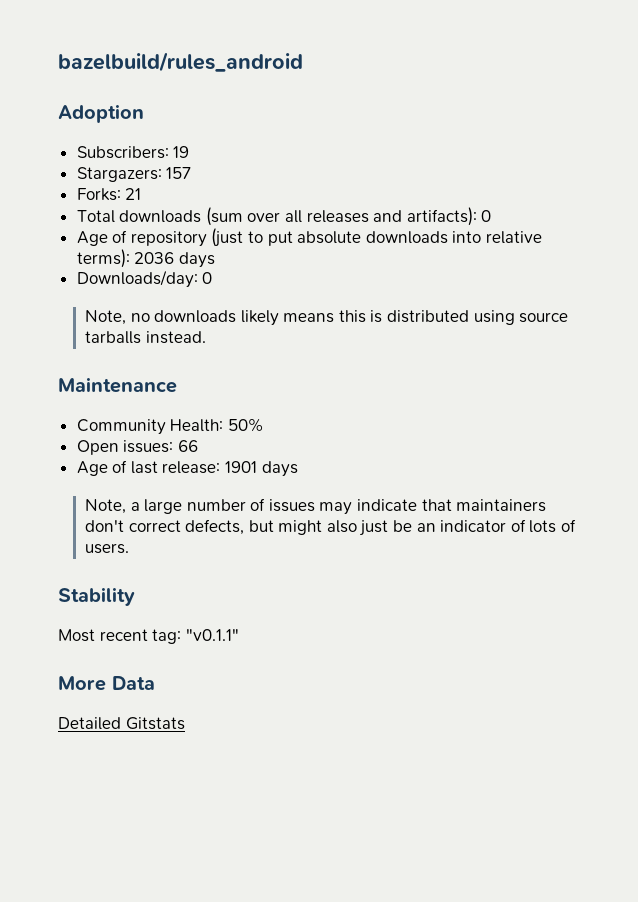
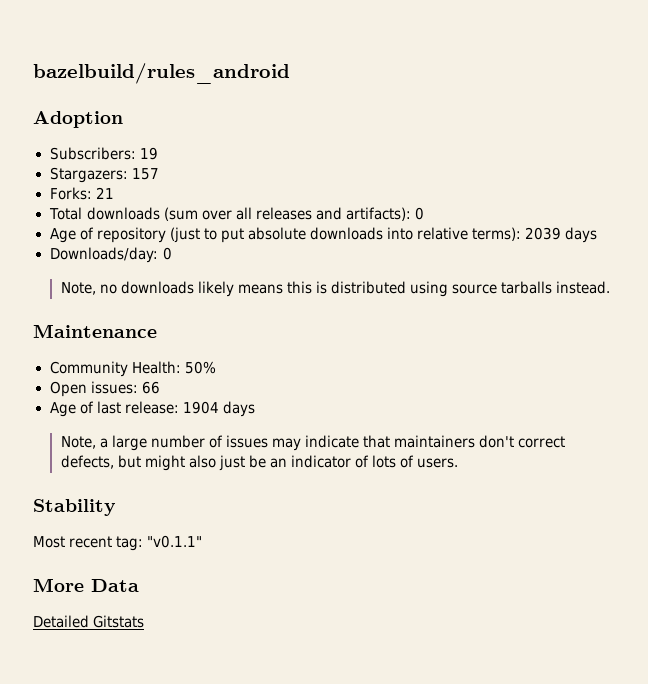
- Age of repository (just to put absolute downloads into relative terms): 2036 days
+ Age of repository (just to put absolute downloads into relative terms): 2039 days
- Age of last release: 1901 days
+ Age of last release: 1904 days

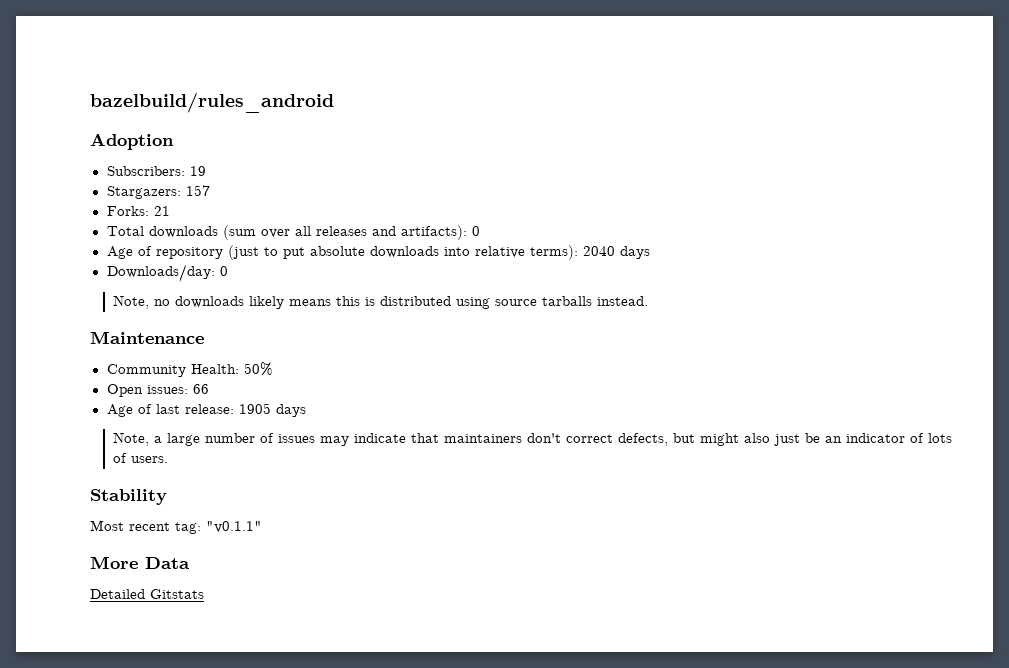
- Age of repository (just to put absolute downloads into relative terms): 2039 days
+ Age of repository (just to put absolute downloads into relative terms): 2040 days
- Age of last release: 1904 days
+ Age of last release: 1905 days

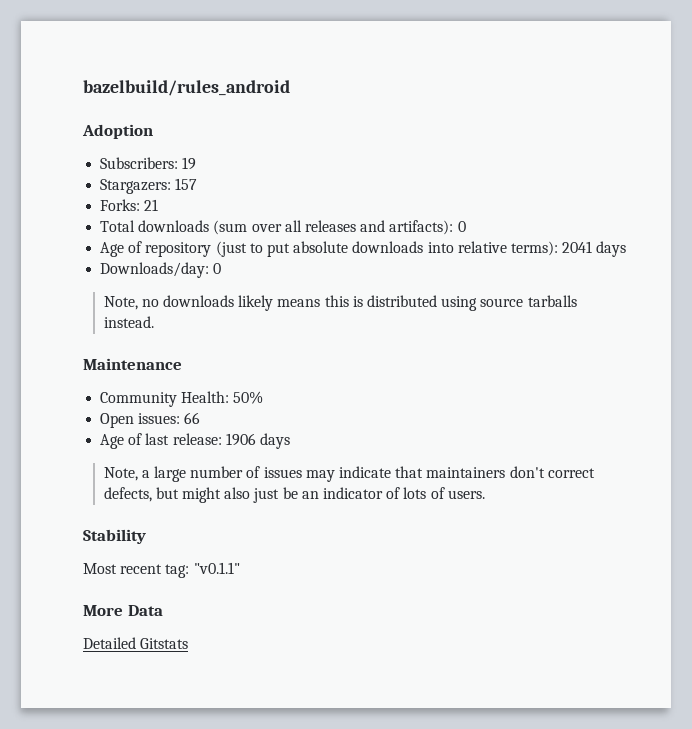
- Age of repository (just to put absolute downloads into relative terms): 2040 days
+ Age of repository (just to put absolute downloads into relative terms): 2041 days
- Age of last release: 1905 days
+ Age of last release: 1906 days

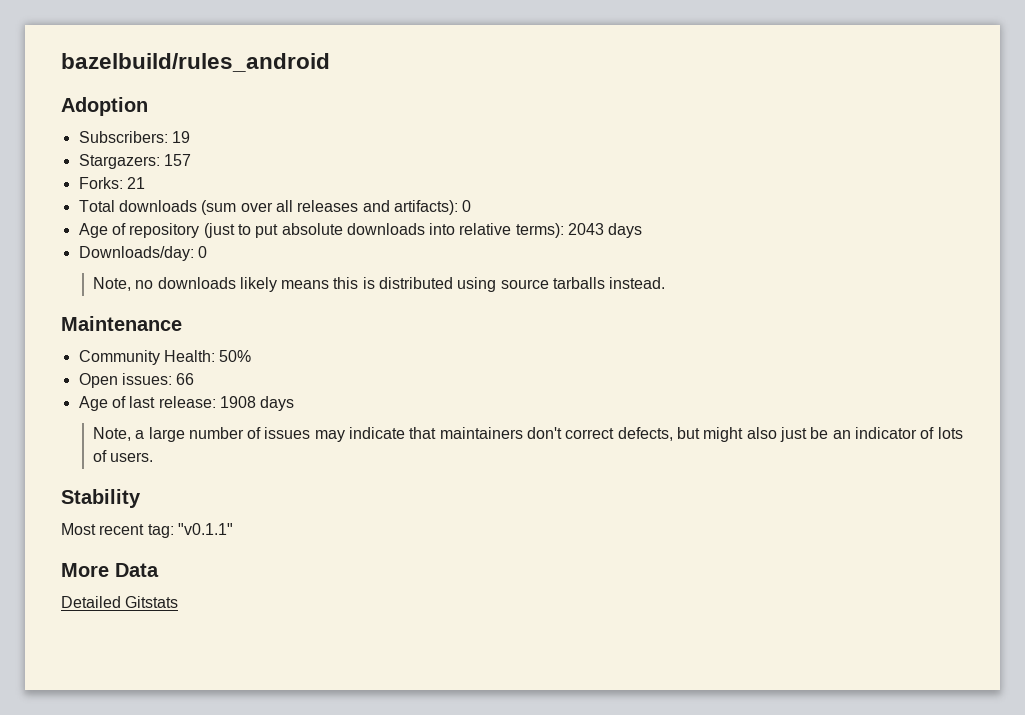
- Age of repository (just to put absolute downloads into relative terms): 2041 days
+ Age of repository (just to put absolute downloads into relative terms): 2043 days
- Age of last release: 1906 days
+ Age of last release: 1908 days

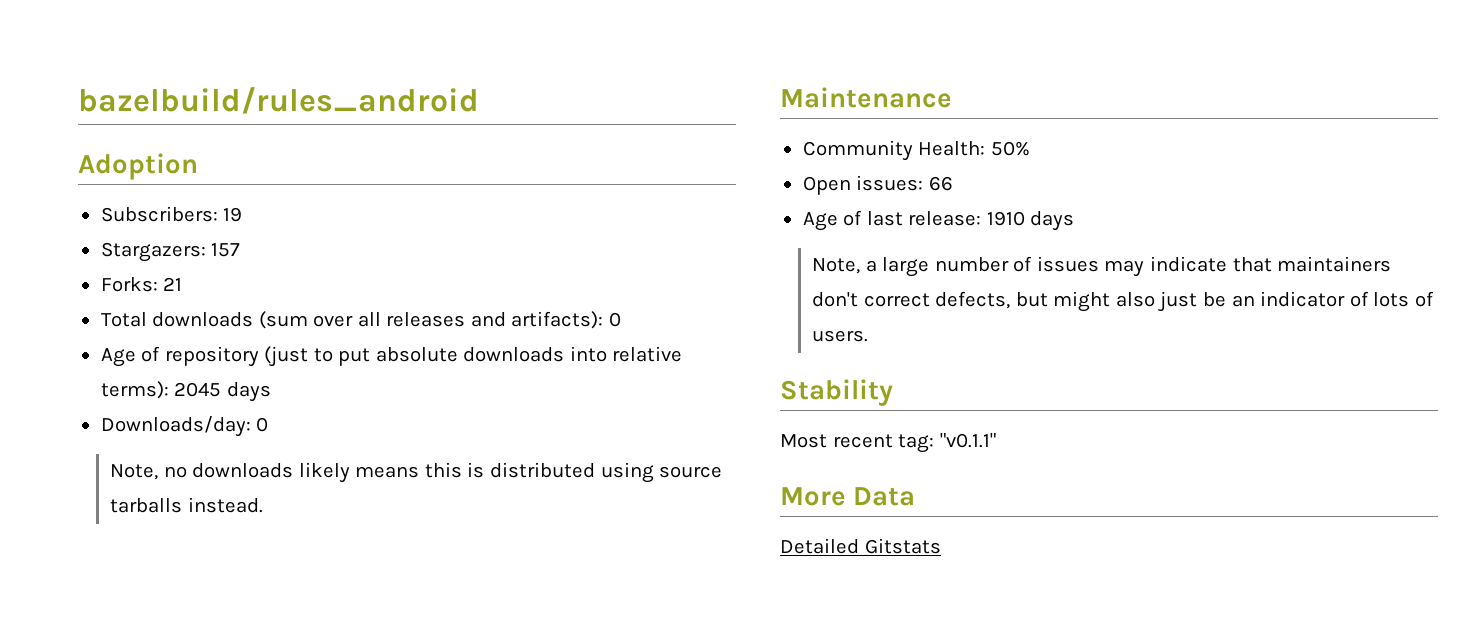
- Age of repository (just to put absolute downloads into relative terms): 2043 days
+ Age of repository (just to put absolute downloads into relative terms): 2045 days
- Age of last release: 1908 days
+ Age of last release: 1910 days

